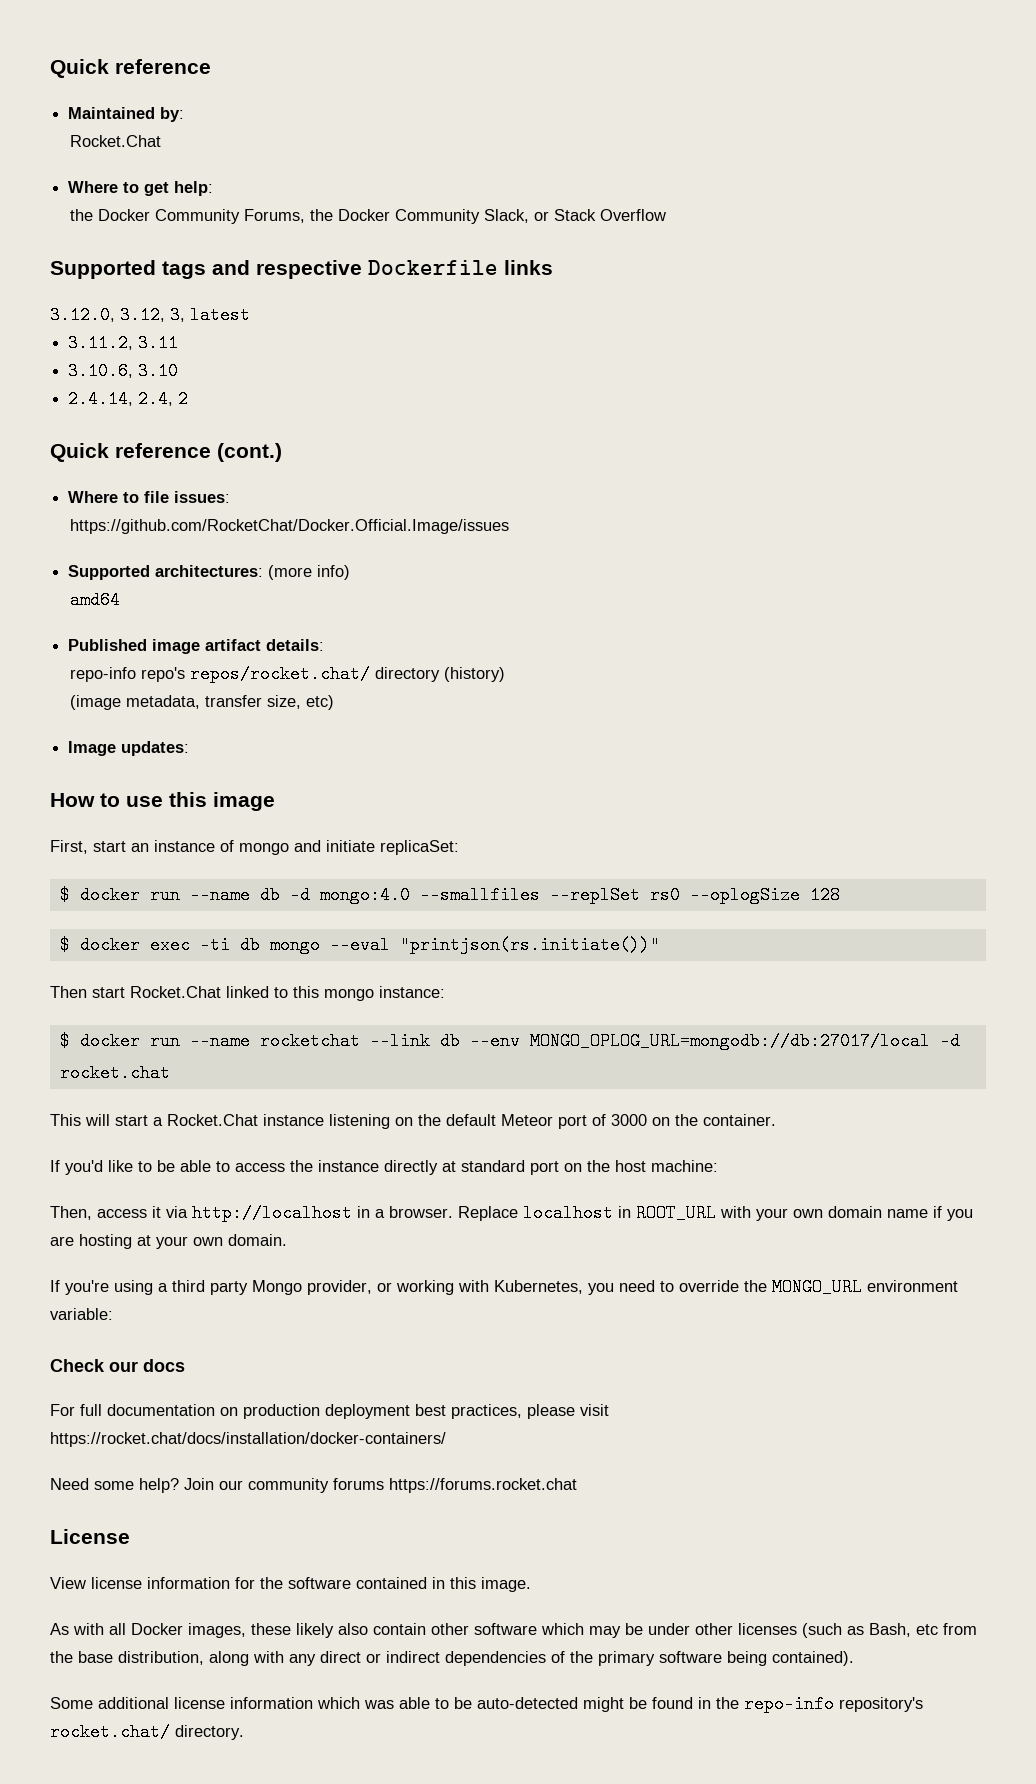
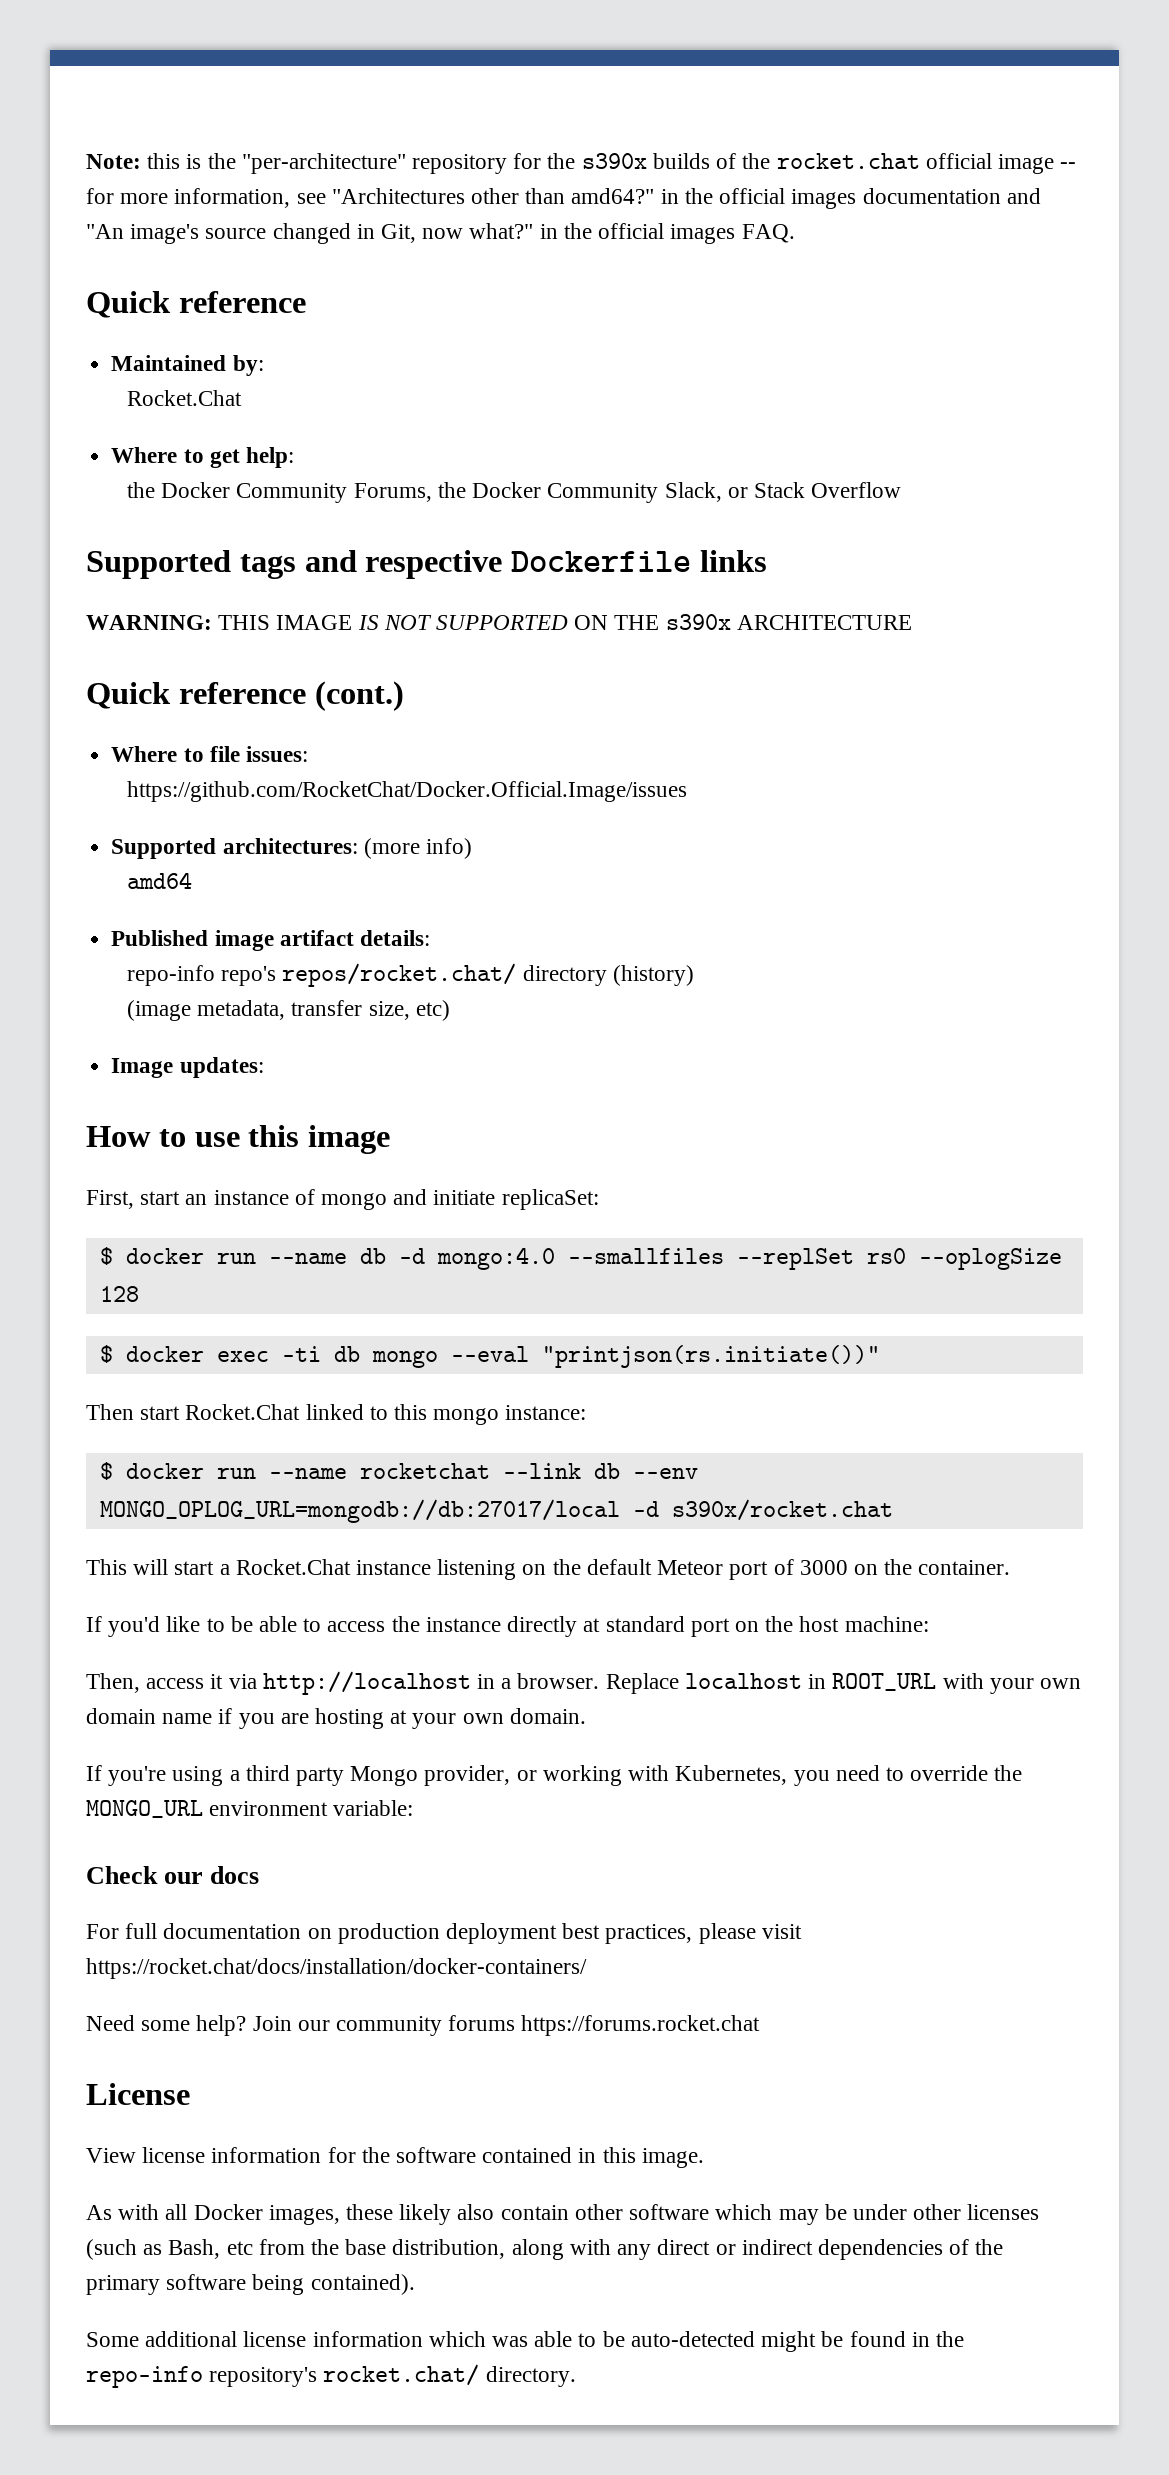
+ Note: this is the "per-architecture" repository for the s390x builds of the rocket.chat official image -- for more information, see "Architectures other than amd64?" in the official images documentation and "An image's source changed in Git, now what?" in the official images FAQ.
- 3.12.0, 3.12, 3, latest
- 3.11.2, 3.11
- 3.10.6, 3.10
- 2.4.14, 2.4, 2
+ WARNING: THIS IMAGE IS NOT SUPPORTED ON THE s390x ARCHITECTURE
- $ docker run --name rocketchat --link db --env MONGO_OPLOG_URL=mongodb://db:27017/local -d rocket.chat
+ $ docker run --name rocketchat --link db --env MONGO_OPLOG_URL=mongodb://db:27017/local -d s390x/rocket.chat

